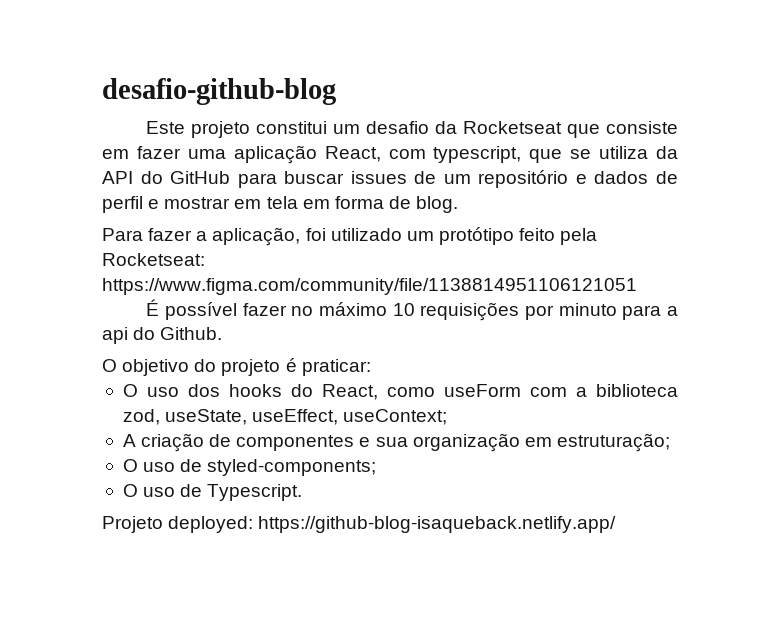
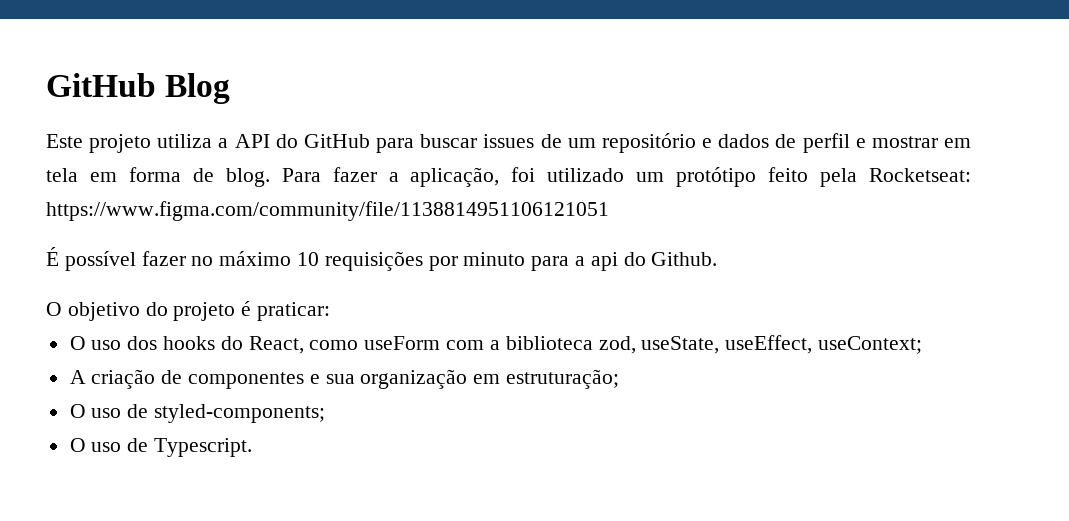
- desafio-github-blog
+ GitHub Blog
- Este projeto constitui um desafio da Rocketseat que consiste em fazer uma aplicação React, com typescript, que se utiliza da API do GitHub para buscar issues de um repositório e dados de perfil e mostrar em tela em forma de blog.
- Para fazer a aplicação, foi utilizado um protótipo feito pela Rocketseat: https://www.figma.com/community/file/1138814951106121051
+ Este projeto utiliza a API do GitHub para buscar issues de um repositório e dados de perfil e mostrar em tela em forma de blog. Para fazer a aplicação, foi utilizado um protótipo feito pela Rocketseat: https://www.figma.com/community/file/1138814951106121051
- Projeto deployed: https://github-blog-isaqueback.netlify.app/

